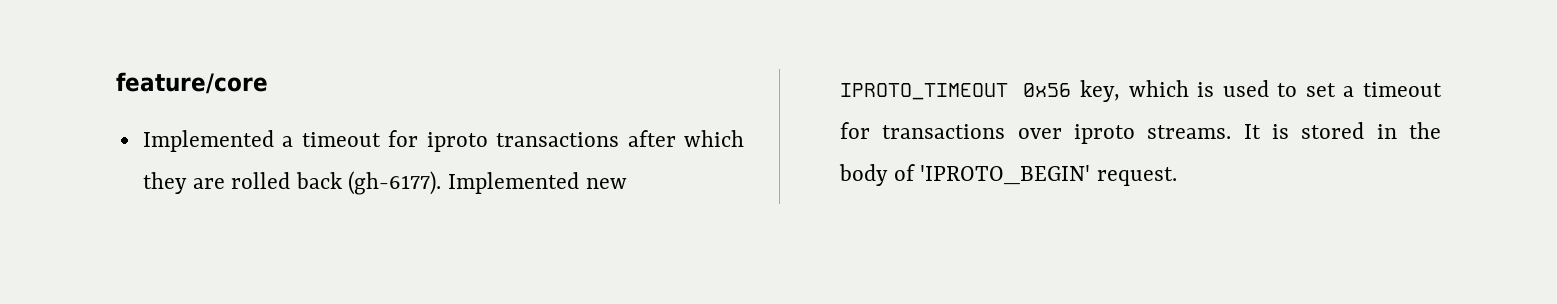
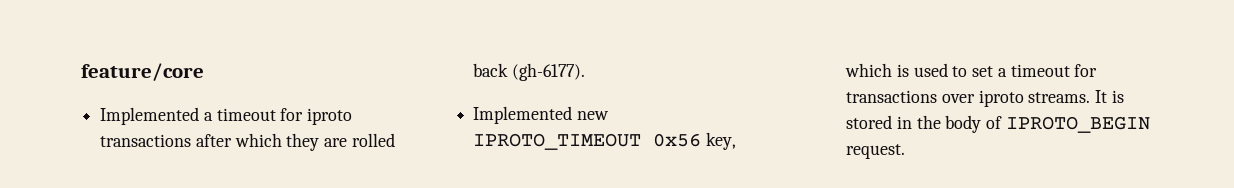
- Implemented a timeout for iproto transactions after which they are rolled back (gh-6177). Implemented new IPROTO_TIMEOUT 0x56 key, which is used to set a timeout for transactions over iproto streams.
+ Implemented a timeout for iproto transactions after which they are rolled back (gh-6177).
+ Implemented new IPROTO_TIMEOUT 0x56 key, which is used to set a timeout for transactions over iproto streams.
- It is stored in the body of 'IPROTO_BEGIN' request.
+ It is stored in the body of IPROTO_BEGIN request.

